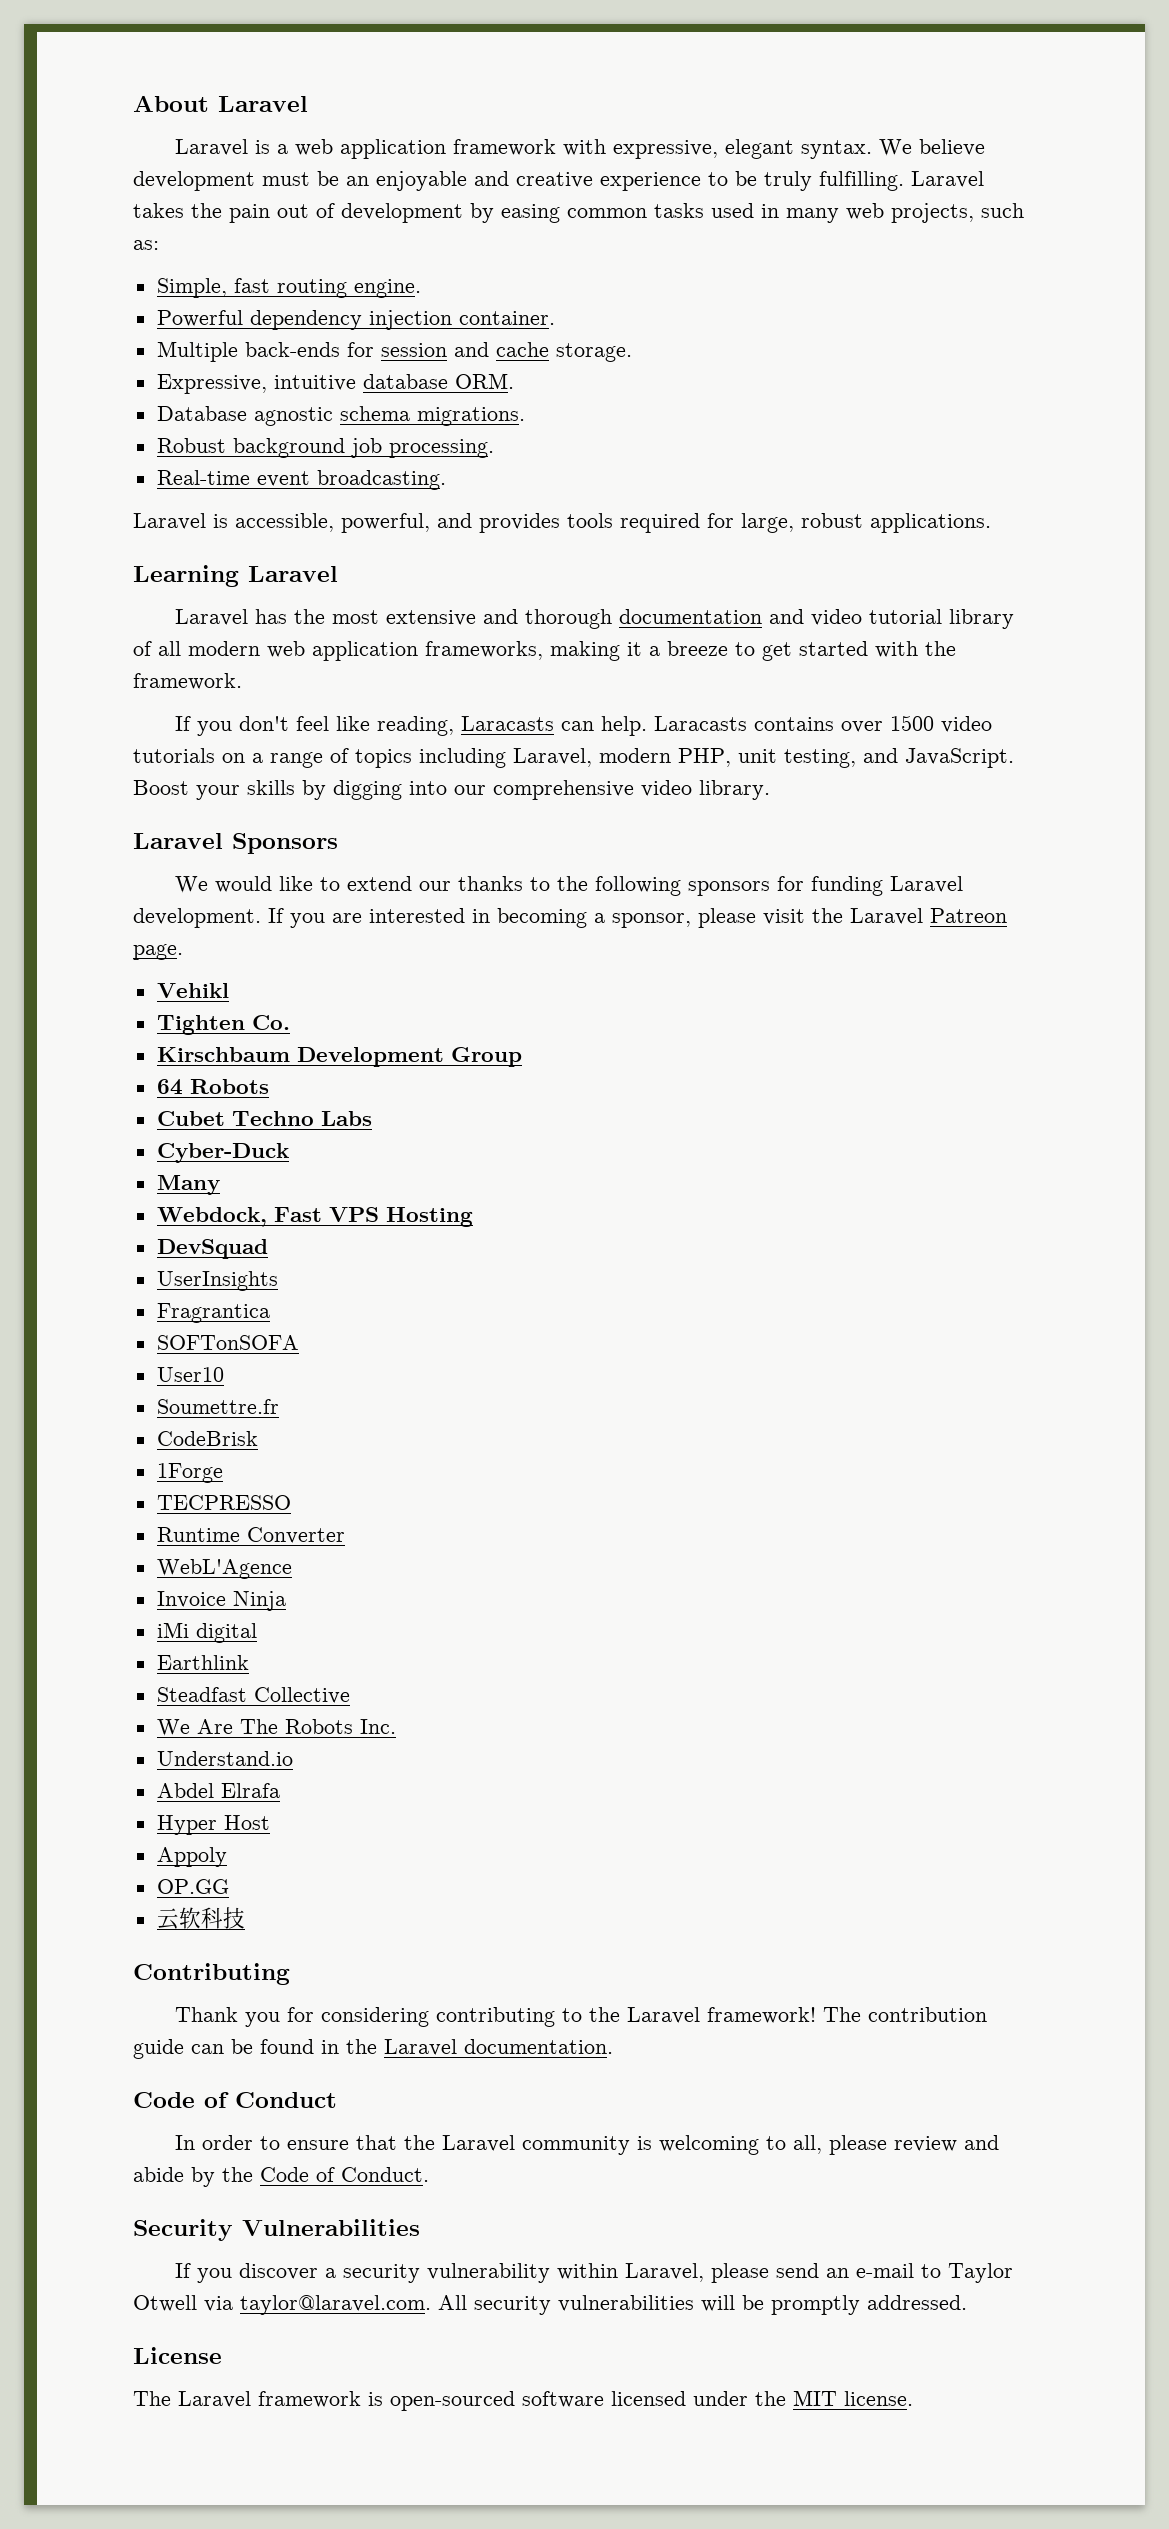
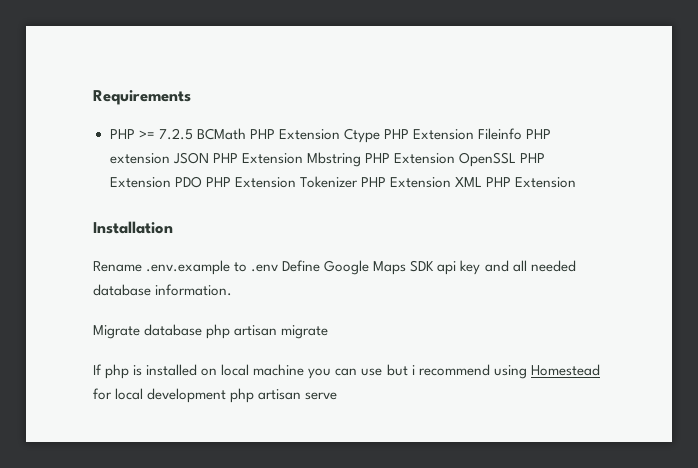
- About Laravel
- Laravel is a web application framework with expressive, elegant syntax. We believe development must be an enjoyable and creative experience to be truly fulfilling. Laravel takes the pain out of development by easing common tasks used in many web projects, such as:
- Simple, fast routing engine.
- Powerful dependency injection container.
- Multiple back-ends for session and cache storage.
- Expressive, intuitive database ORM.
- Database agnostic schema migrations.
- Robust background job processing.
- Real-time event broadcasting.
- Laravel is accessible, powerful, and provides tools required for large, robust applications.
- Learning Laravel
- Laravel has the most extensive and thorough documentation and video tutorial library of all modern web application frameworks, making it a breeze to get started with the framework.
- If you don't feel like reading, Laracasts can help. Laracasts contains over 1500 video tutorials on a range of topics including Laravel, modern PHP, unit testing, and JavaScript. Boost your skills by digging into our comprehensive video library.
- Laravel Sponsors
- We would like to extend our thanks to the following sponsors for funding Laravel development. If you are interested in becoming a sponsor, please visit the Laravel Patreon page.
- Vehikl
- Tighten Co.
- Kirschbaum Development Group
- 64 Robots
- Cubet Techno Labs
- Cyber-Duck
- Many
- Webdock, Fast VPS Hosting
- DevSquad
- UserInsights
- Fragrantica
- SOFTonSOFA
- User10
- Soumettre.fr
- CodeBrisk
- 1Forge
- TECPRESSO
- Runtime Converter
- WebL'Agence
- Invoice Ninja
- iMi digital
- Earthlink
- Steadfast Collective
- We Are The Robots Inc.
- Understand.io
- Abdel Elrafa
- Hyper Host
- Appoly
- OP.GG
- 云软科技
- Contributing
- Thank you for considering contributing to the Laravel framework! The contribution guide can be found in the Laravel documentation.
- Code of Conduct
- In order to ensure that the Laravel community is welcoming to all, please review and abide by the Code of Conduct.
- Security Vulnerabilities
- If you discover a security vulnerability within Laravel, please send an e-mail to Taylor Otwell via taylor@laravel.com. All security vulnerabilities will be promptly addressed.
- License
- The Laravel framework is open-sourced software licensed under the MIT license.
+ Requirements
+ PHP >= 7.2.5 BCMath PHP Extension Ctype PHP Extension Fileinfo PHP extension JSON PHP Extension Mbstring PHP Extension OpenSSL PHP Extension PDO PHP Extension Tokenizer PHP Extension XML PHP Extension
+ Installation
+ Rename .env.example to .env Define Google Maps SDK api key and all needed database information.
+ Migrate database php artisan migrate
+ If php is installed on local machine you can use but i recommend using Homestead for local development php artisan serve

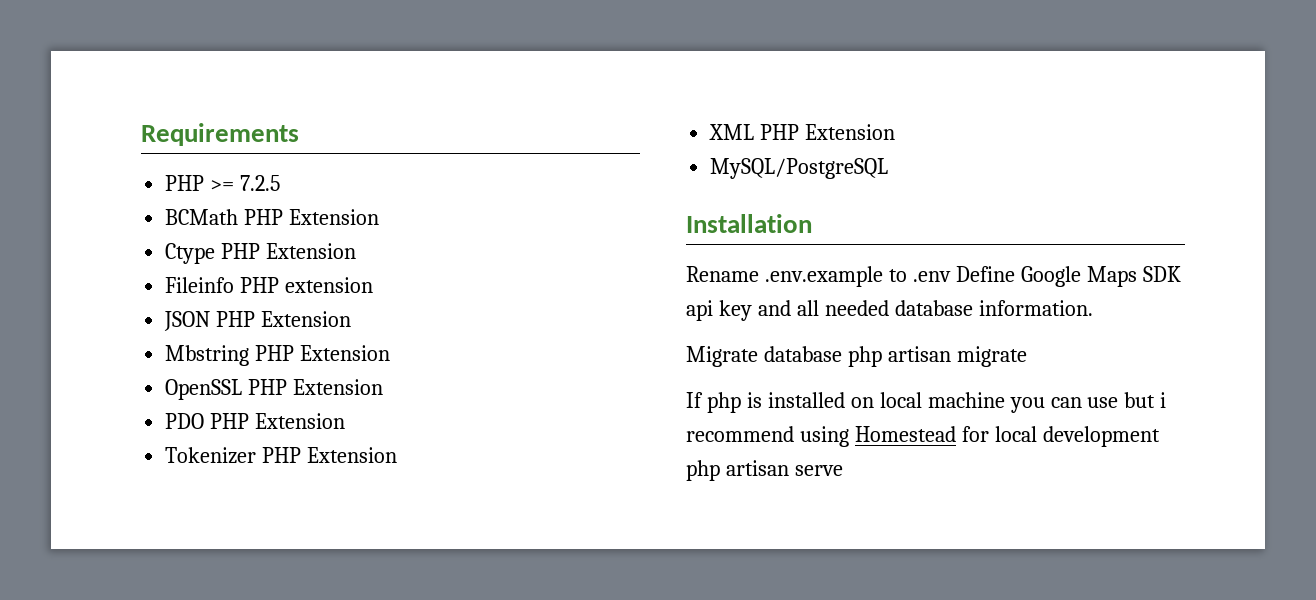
- PHP >= 7.2.5 BCMath PHP Extension Ctype PHP Extension Fileinfo PHP extension JSON PHP Extension Mbstring PHP Extension OpenSSL PHP Extension PDO PHP Extension Tokenizer PHP Extension XML PHP Extension
+ PHP >= 7.2.5
+ BCMath PHP Extension
+ Ctype PHP Extension
+ Fileinfo PHP extension
+ JSON PHP Extension
+ Mbstring PHP Extension
+ OpenSSL PHP Extension
+ PDO PHP Extension
+ Tokenizer PHP Extension
+ XML PHP Extension
+ MySQL/PostgreSQL

